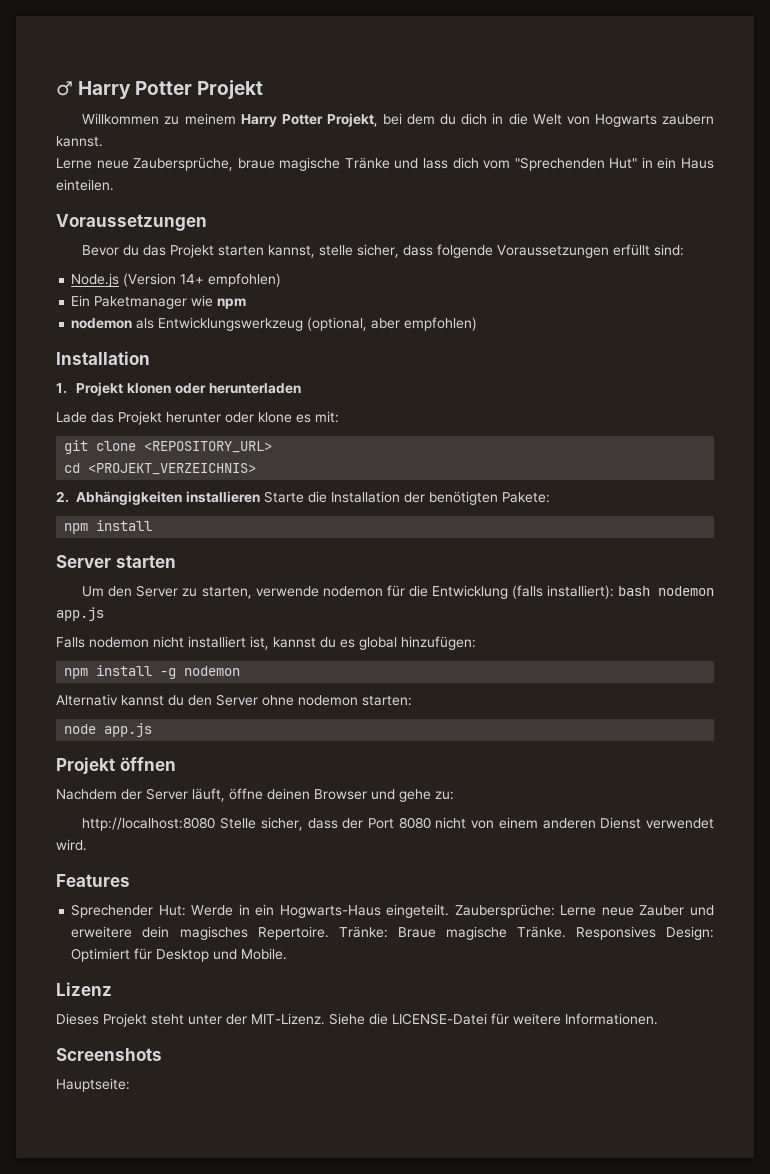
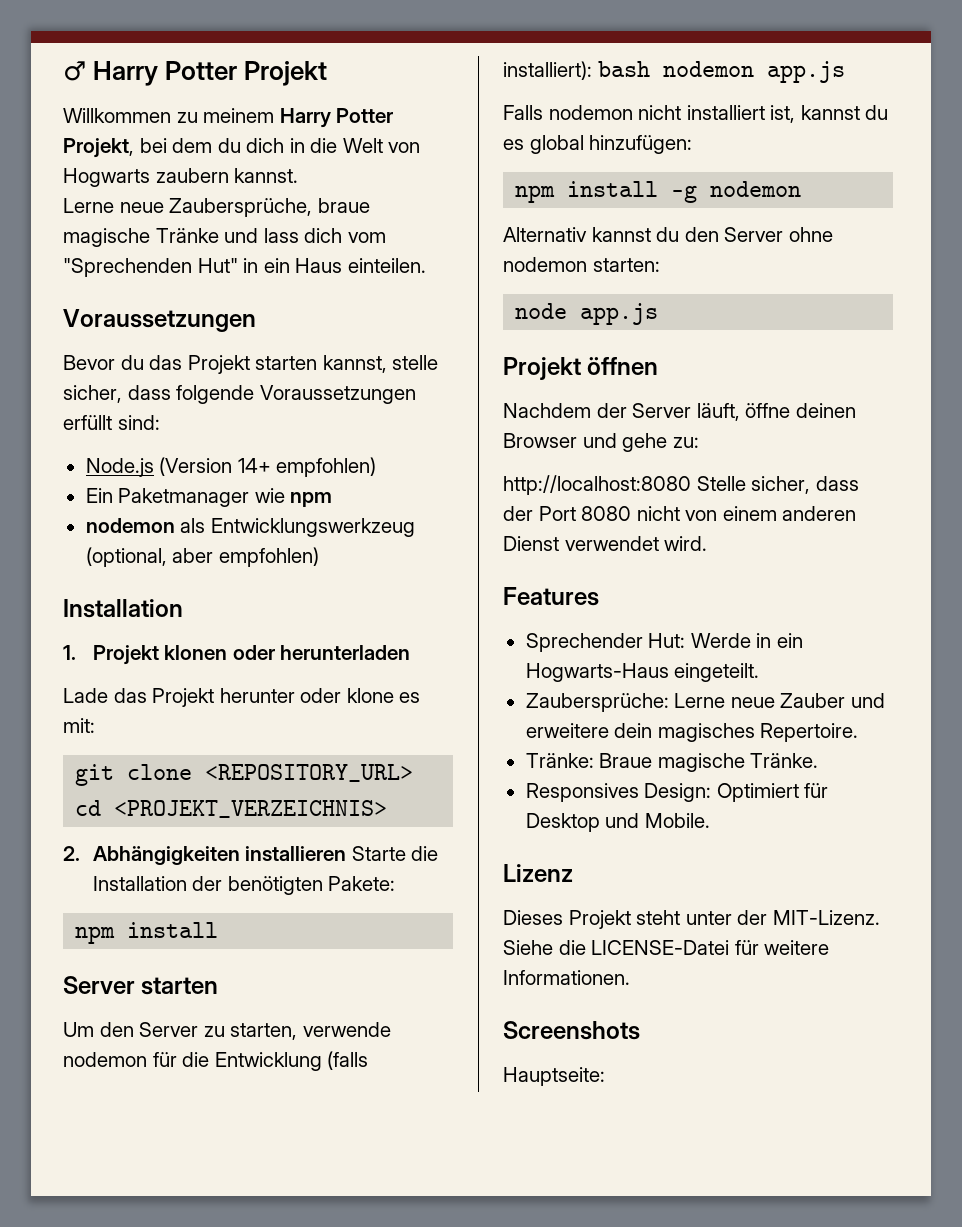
- Sprechender Hut: Werde in ein Hogwarts-Haus eingeteilt. Zaubersprüche: Lerne neue Zauber und erweitere dein magisches Repertoire. Tränke: Braue magische Tränke. Responsives Design: Optimiert für Desktop und Mobile.
+ Sprechender Hut: Werde in ein Hogwarts-Haus eingeteilt.
+ Zaubersprüche: Lerne neue Zauber und erweitere dein magisches Repertoire.
+ Tränke: Braue magische Tränke.
+ Responsives Design: Optimiert für Desktop und Mobile.

